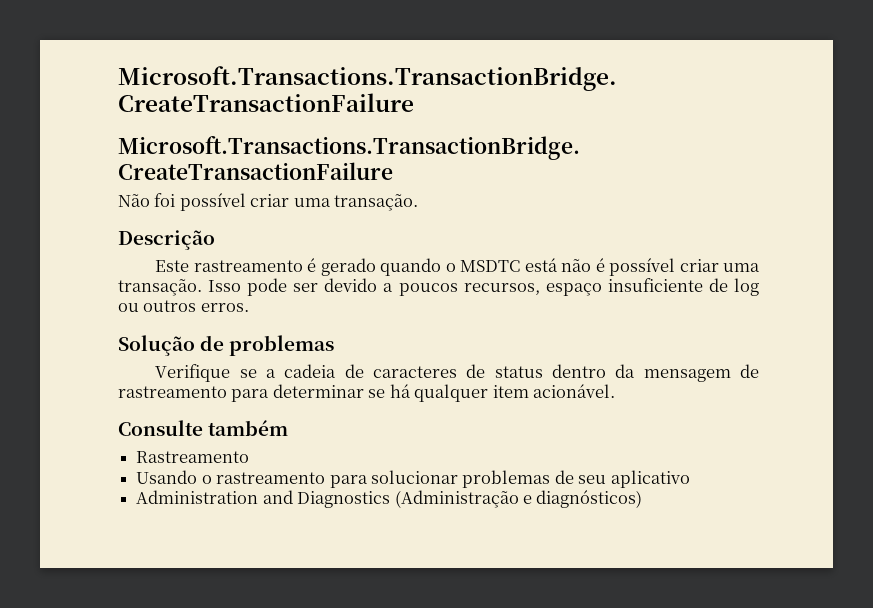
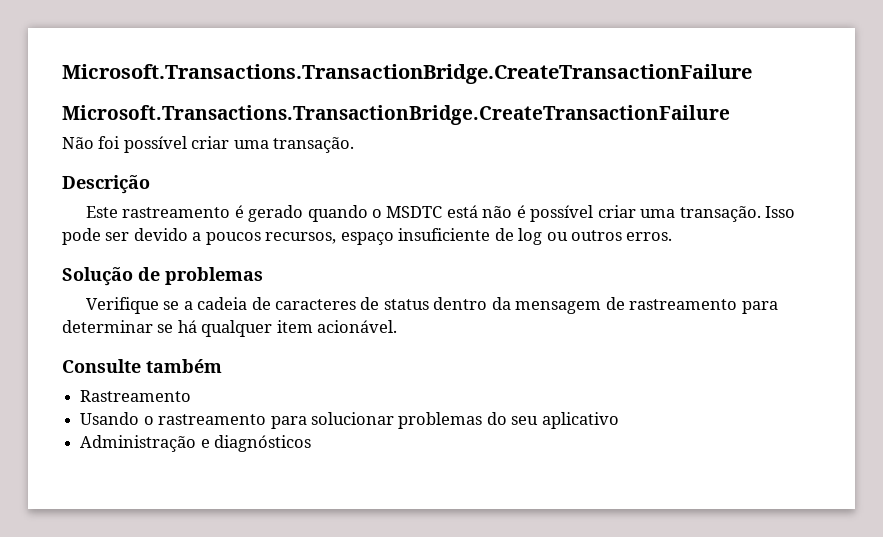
- Usando o rastreamento para solucionar problemas de seu aplicativo
+ Usando o rastreamento para solucionar problemas do seu aplicativo
- Administration and Diagnostics (Administração e diagnósticos)
+ Administração e diagnósticos

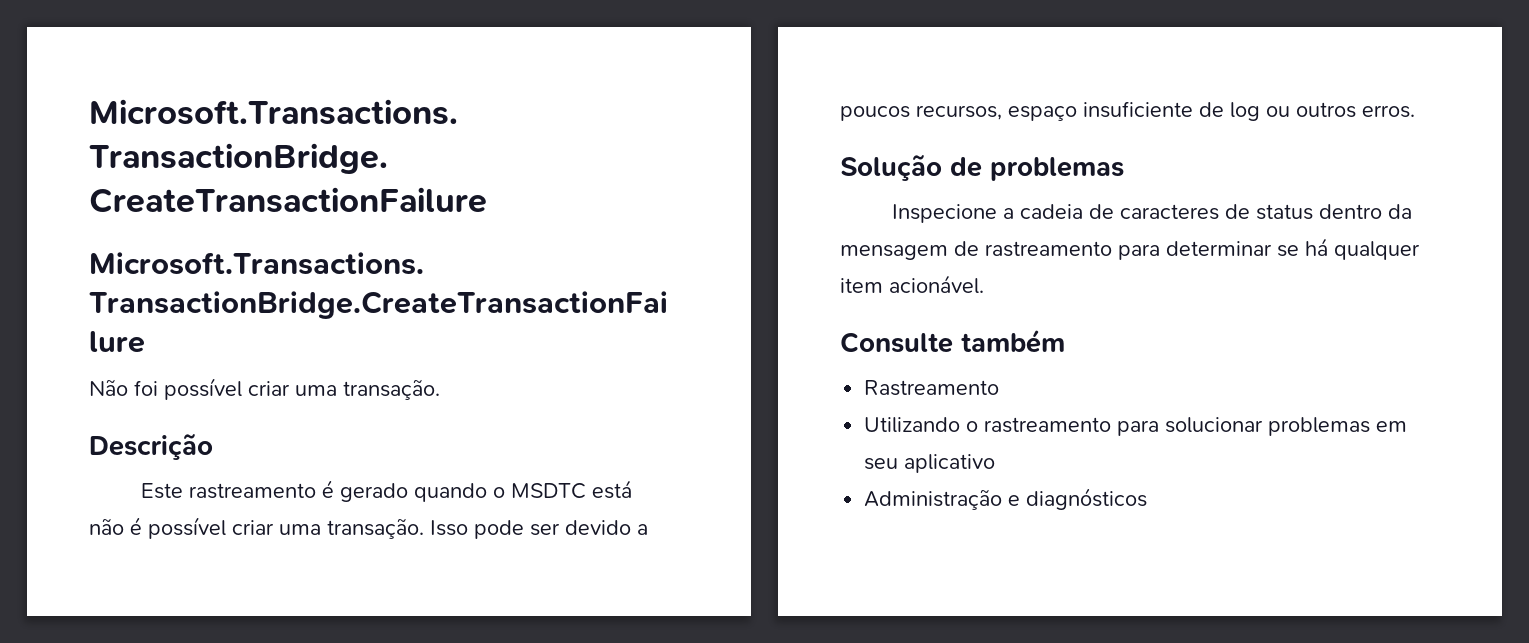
- Verifique se a cadeia de caracteres de status dentro da mensagem de rastreamento para determinar se há qualquer item acionável.
+ Inspecione a cadeia de caracteres de status dentro da mensagem de rastreamento para determinar se há qualquer item acionável.
- Usando o rastreamento para solucionar problemas do seu aplicativo
+ Utilizando o rastreamento para solucionar problemas em seu aplicativo

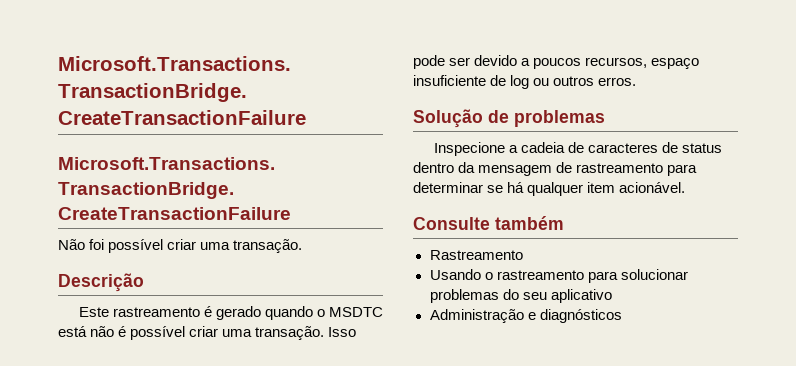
- Utilizando o rastreamento para solucionar problemas em seu aplicativo
+ Usando o rastreamento para solucionar problemas do seu aplicativo

